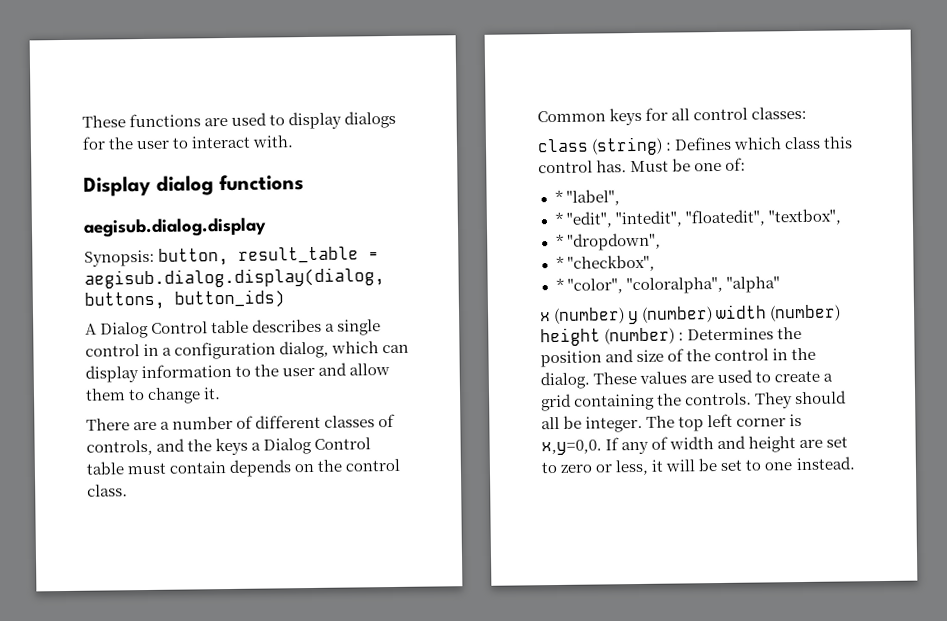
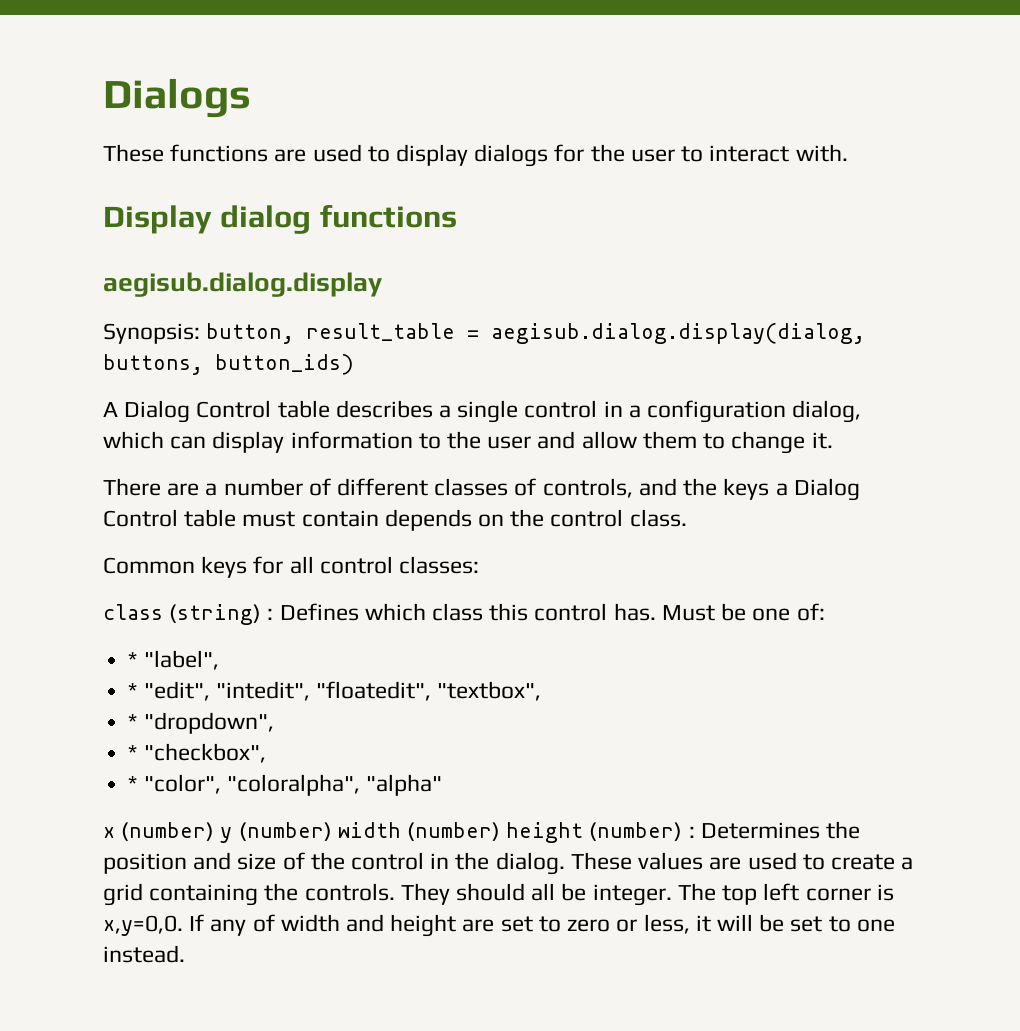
+ Dialogs

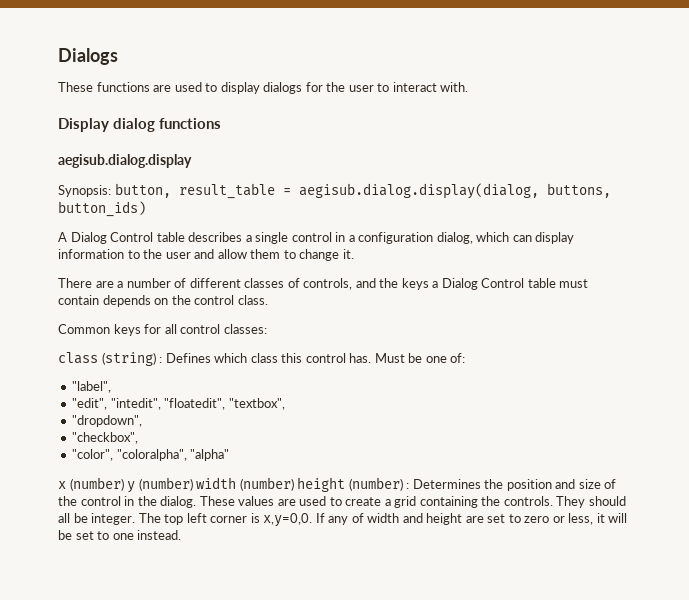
- * "label",
+ "label",
- * "edit", "intedit", "floatedit", "textbox",
+ "edit", "intedit", "floatedit", "textbox",
- * "dropdown",
+ "dropdown",
- * "checkbox",
+ "checkbox",
- * "color", "coloralpha", "alpha"
+ "color", "coloralpha", "alpha"

